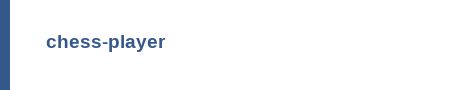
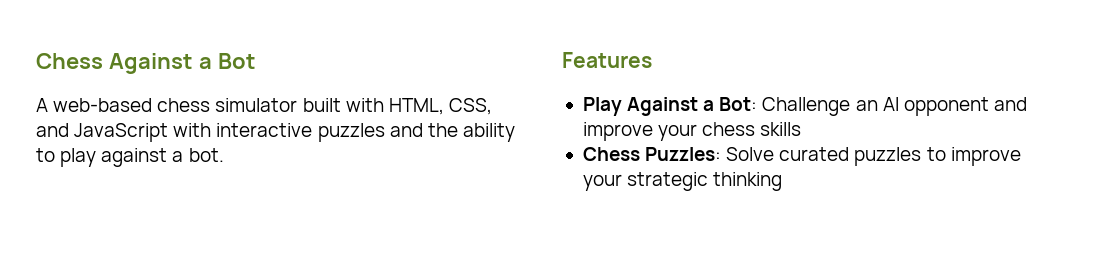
- chess-player
+ Chess Against a Bot
+ A web-based chess simulator built with HTML, CSS, and JavaScript with interactive puzzles and the ability to play against a bot.
+ Features
+ Play Against a Bot: Challenge an AI opponent and improve your chess skills
+ Chess Puzzles: Solve curated puzzles to improve your strategic thinking

